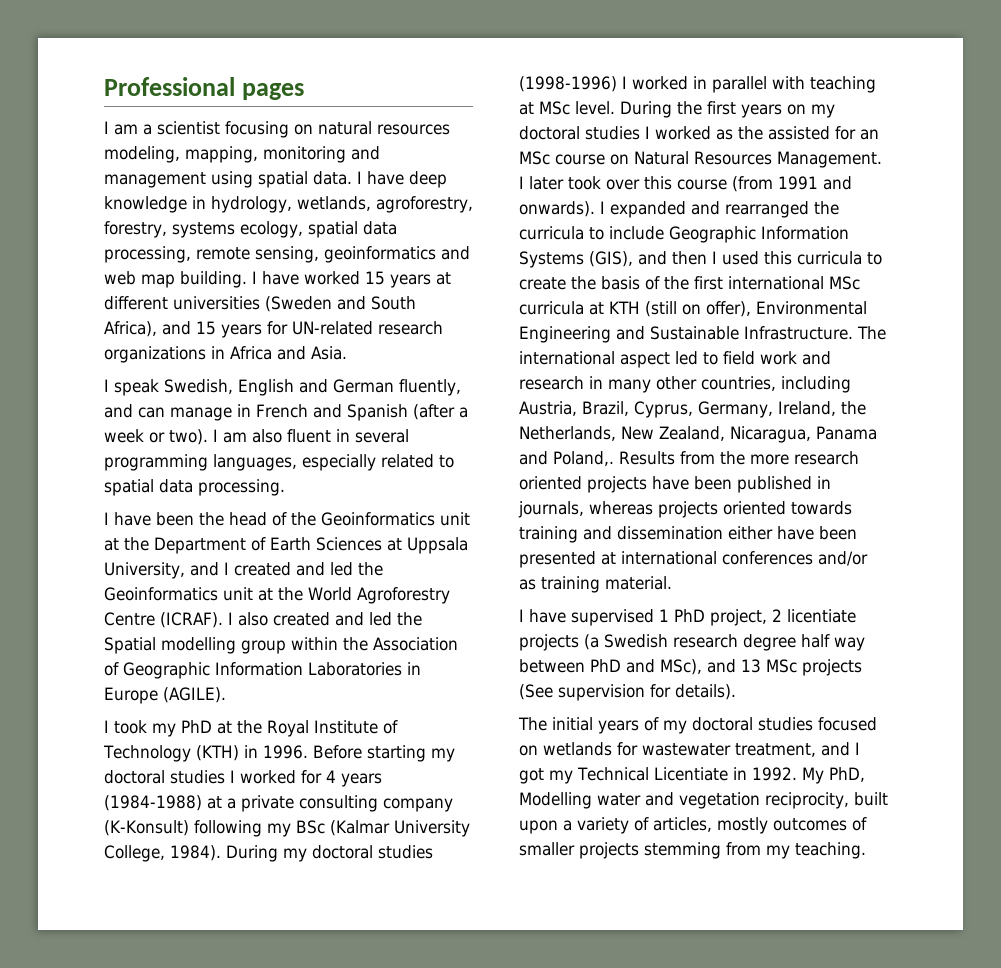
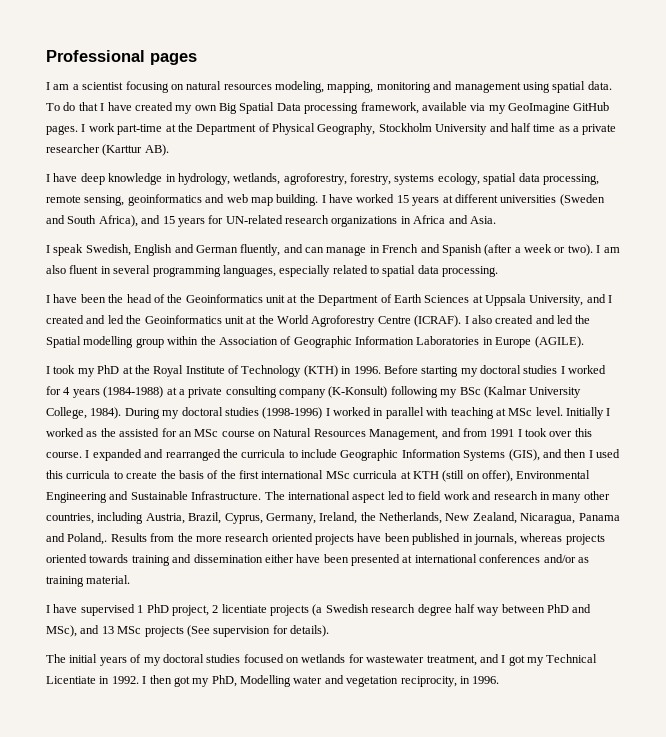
- I am a scientist focusing on natural resources modeling, mapping, monitoring and management using spatial data. I have deep knowledge in hydrology, wetlands, agroforestry, forestry, systems ecology, spatial data processing, remote sensing, geoinformatics and web map building.
+ I am a scientist focusing on natural resources modeling, mapping, monitoring and management using spatial data. To do that I have created my own Big Spatial Data processing framework, available via my GeoImagine GitHub pages. I work part-time at the Department of Physical Geography, Stockholm University and half time as a private researcher (Karttur AB).
+ I have deep knowledge in hydrology, wetlands, agroforestry, forestry, systems ecology, spatial data processing, remote sensing, geoinformatics and web map building.
- During the first years on my doctoral studies I worked as the assisted for an MSc course on Natural Resources Management. I later took over this course (from 1991 and onwards).
+ Initially I worked as the assisted for an MSc course on Natural Resources Management, and from 1991 I took over this course.
- My PhD, Modelling water and vegetation reciprocity, built upon a variety of articles, mostly outcomes of smaller projects stemming from my teaching.
+ I then got my PhD, Modelling water and vegetation reciprocity, in 1996.

